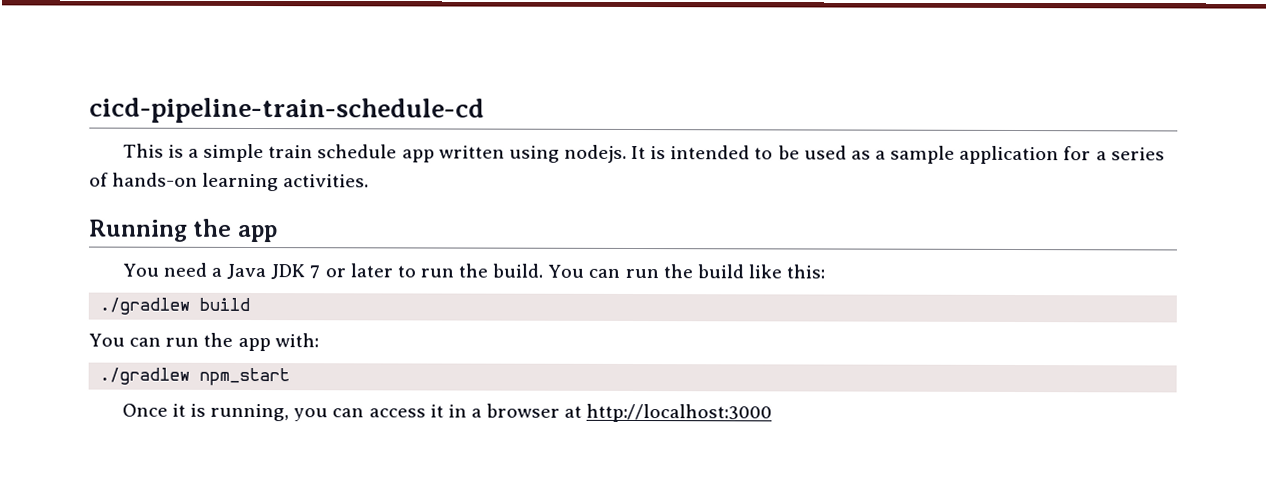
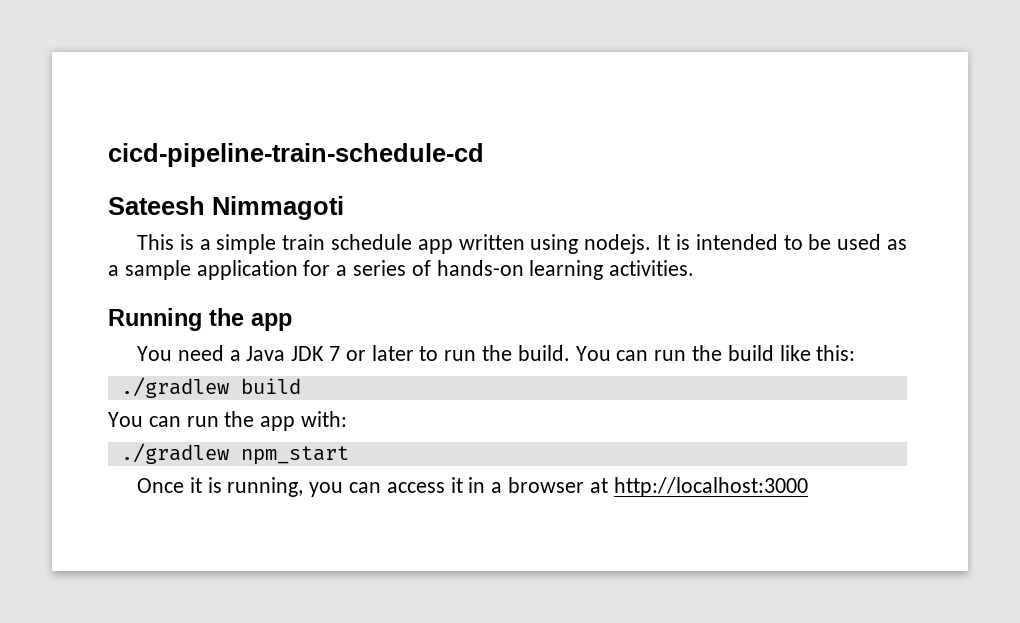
+ Sateesh Nimmagoti

